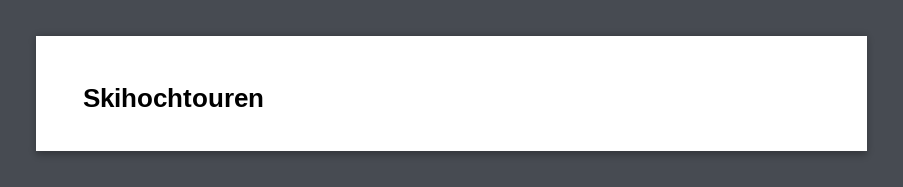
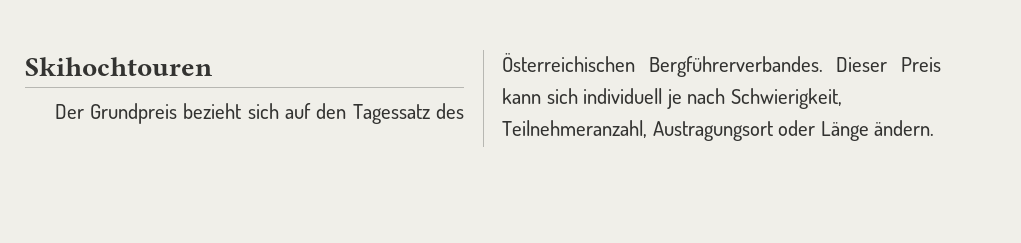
+ Der Grundpreis bezieht sich auf den Tagessatz des Österreichischen Bergführerverbandes. Dieser Preis kann sich individuell je nach Schwierigkeit, Teilnehmeranzahl, Austragungsort oder Länge ändern.

